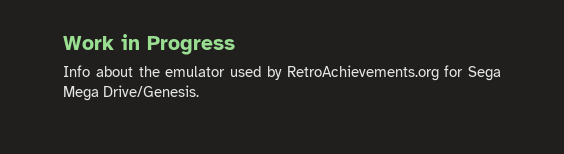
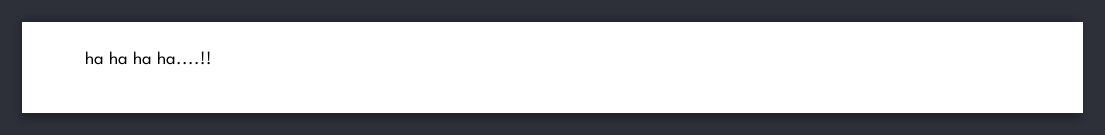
- Work in Progress
- Info about the emulator used by RetroAchievements.org for Sega Mega Drive/Genesis.
+ ha ha ha ha....!!

